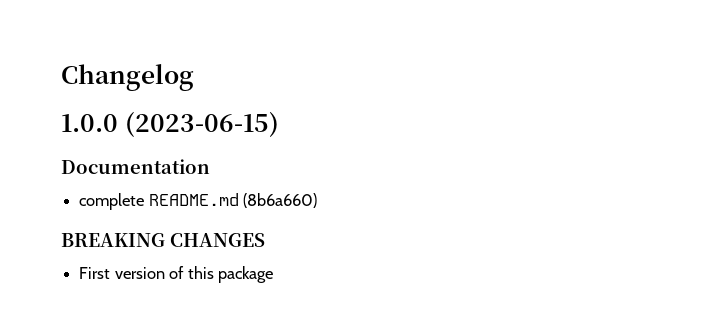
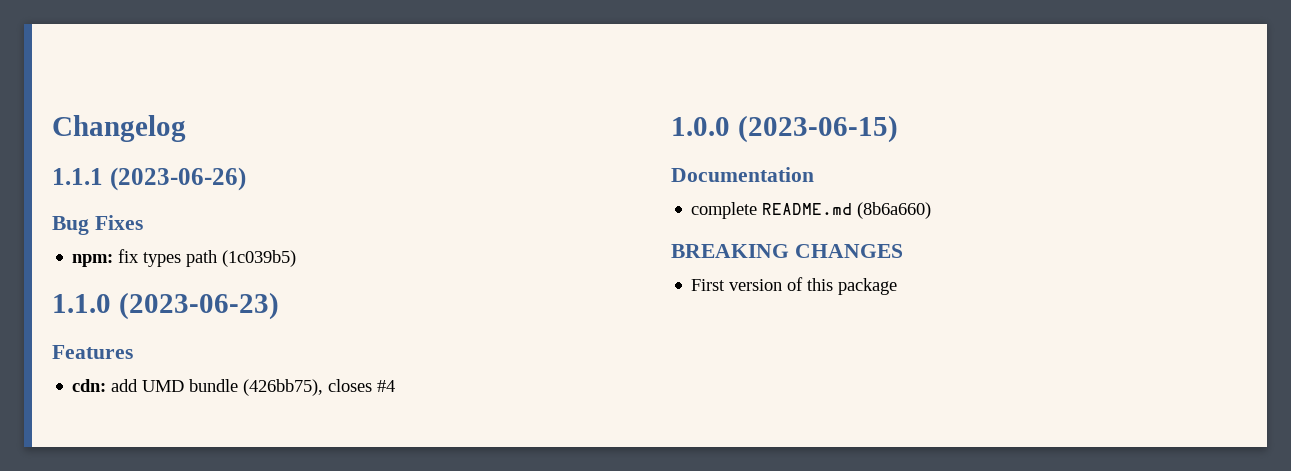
+ 1.1.1 (2023-06-26)
+ Bug Fixes
+ npm: fix types path (1c039b5)
+ 1.1.0 (2023-06-23)
+ Features
+ cdn: add UMD bundle (426bb75), closes #4

